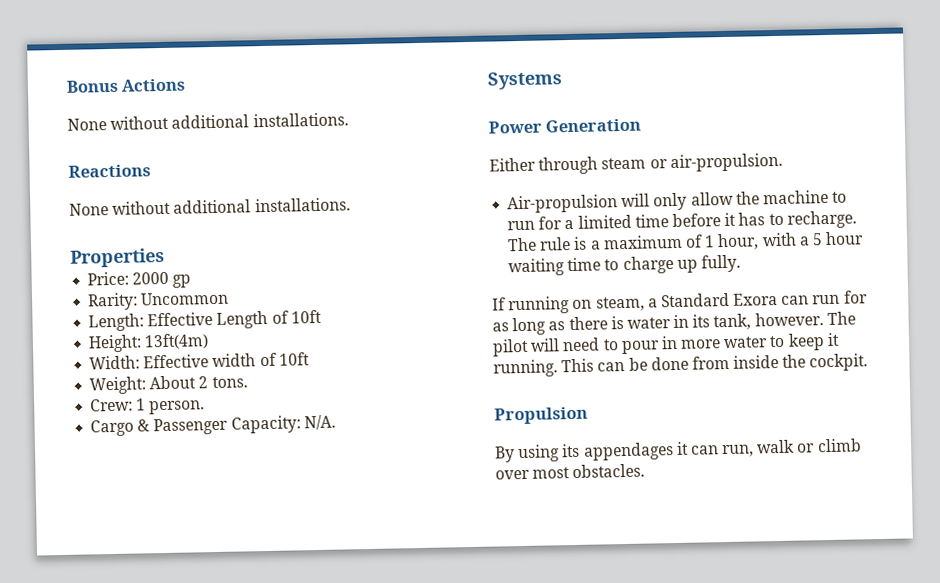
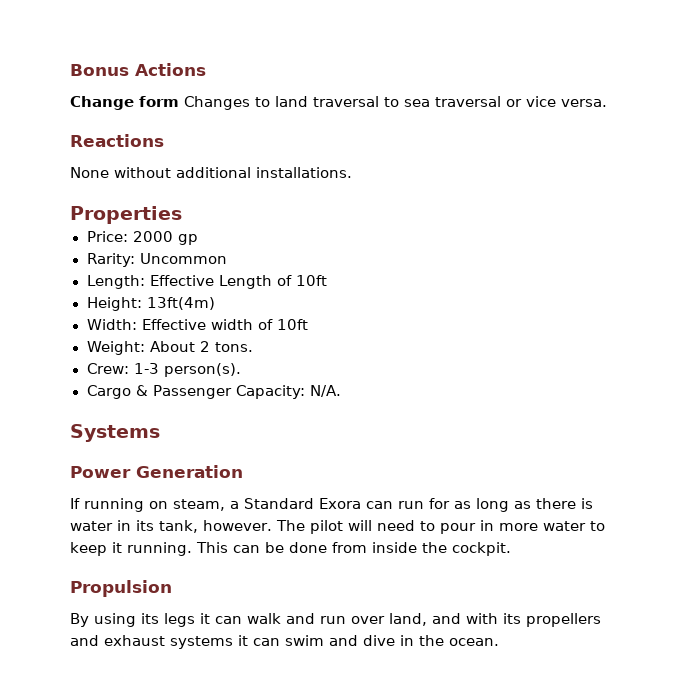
  Bonus Actions
- None without additional installations.
+ Change form Changes to land traversal to sea traversal or vice versa.
- Crew: 1 person.
+ Crew: 1-3 person(s).
- Either through steam or air-propulsion.
- Air-propulsion will only allow the machine to run for a limited time before it has to recharge. The rule is a maximum of 1 hour, with a 5 hour waiting time to charge up fully.
- By using its appendages it can run, walk or climb over most obstacles.
+ By using its legs it can walk and run over land, and with its propellers and exhaust systems it can swim and dive in the ocean.

